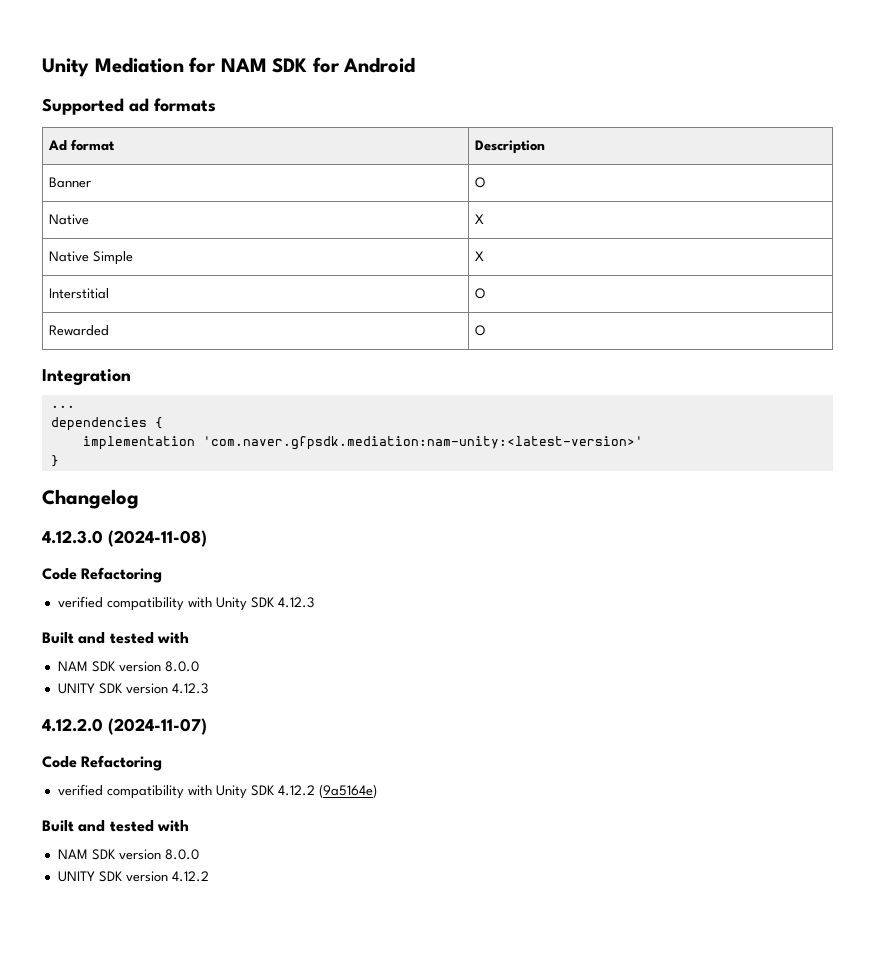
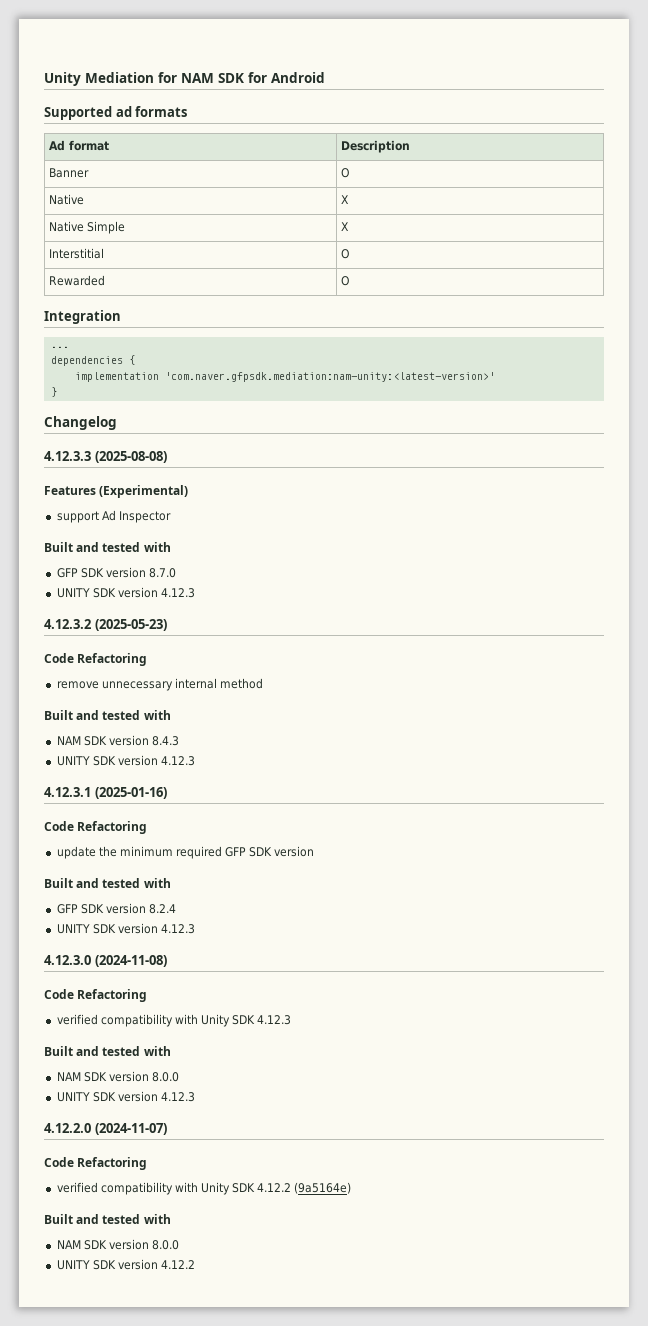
+ 4.12.3.3 (2025-08-08)
+ Features (Experimental)
+ support Ad Inspector
+ Built and tested with
+ GFP SDK version 8.7.0
+ UNITY SDK version 4.12.3
+ 4.12.3.2 (2025-05-23)
+ Code Refactoring
+ remove unnecessary internal method
+ Built and tested with
+ NAM SDK version 8.4.3
+ UNITY SDK version 4.12.3
+ 4.12.3.1 (2025-01-16)
+ Code Refactoring
+ update the minimum required GFP SDK version
+ Built and tested with
+ GFP SDK version 8.2.4
+ UNITY SDK version 4.12.3

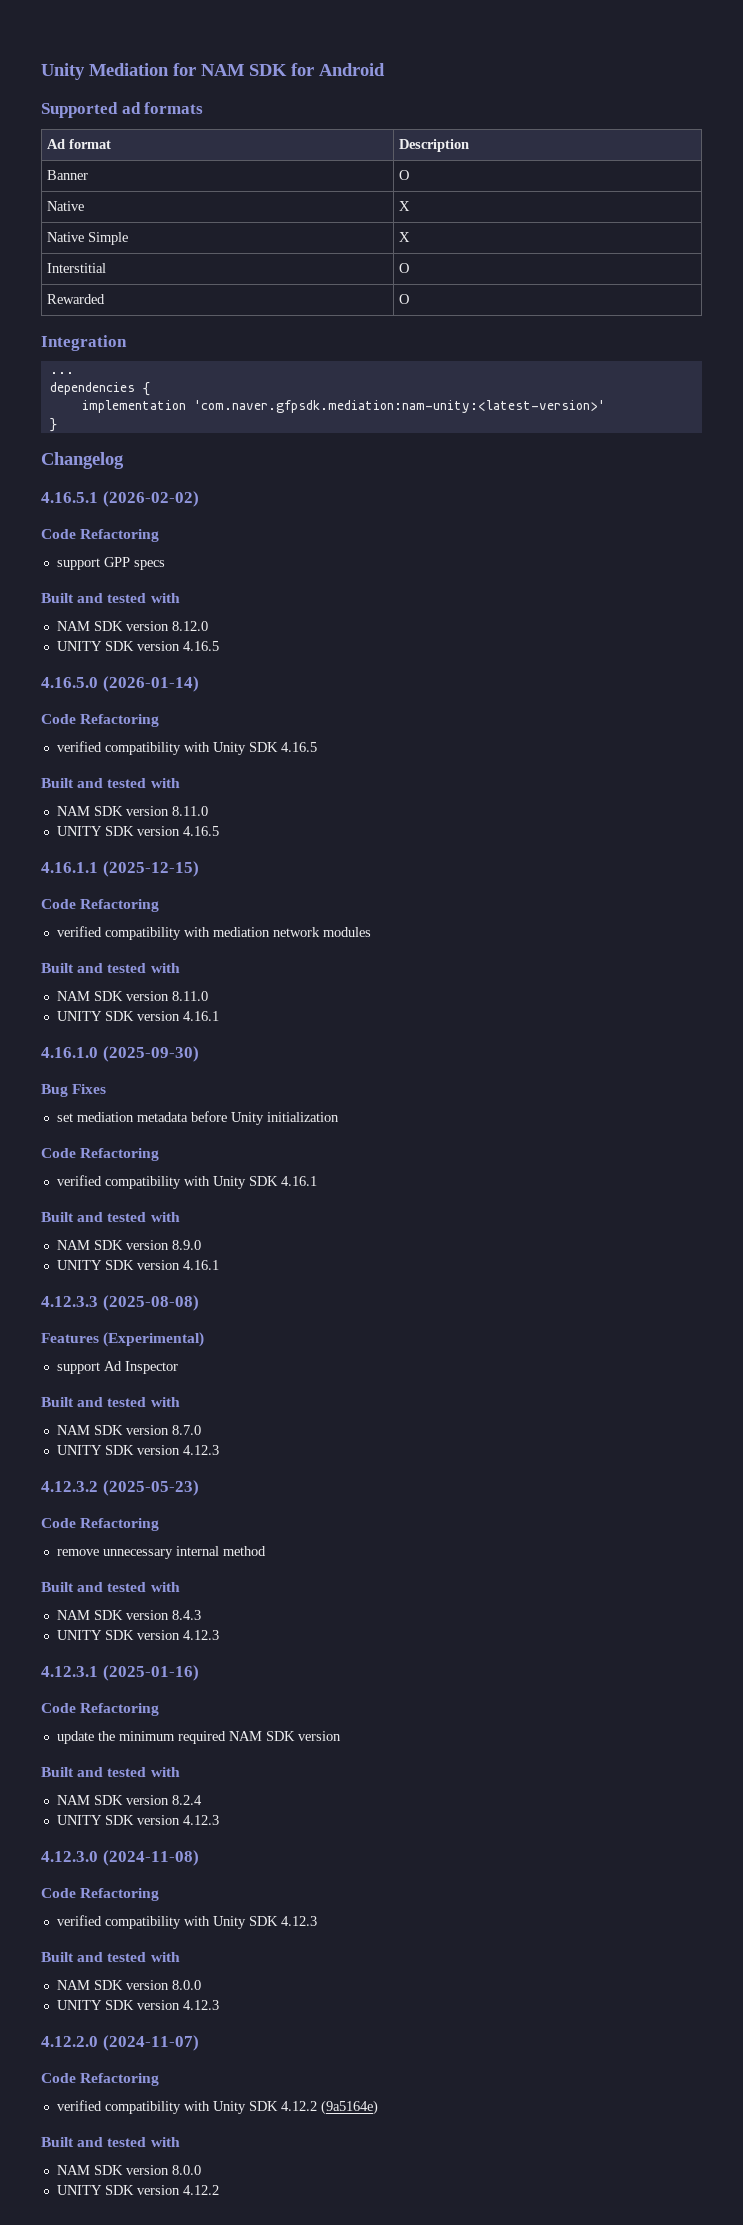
+ 4.16.5.1 (2026-02-02)
+ Code Refactoring
+ support GPP specs
+ Built and tested with
+ NAM SDK version 8.12.0
+ UNITY SDK version 4.16.5
+ 4.16.5.0 (2026-01-14)
+ Code Refactoring
+ verified compatibility with Unity SDK 4.16.5
+ Built and tested with
+ NAM SDK version 8.11.0
+ UNITY SDK version 4.16.5
+ 4.16.1.1 (2025-12-15)
+ Code Refactoring
+ verified compatibility with mediation network modules
+ Built and tested with
+ NAM SDK version 8.11.0
+ UNITY SDK version 4.16.1
+ 4.16.1.0 (2025-09-30)
+ Bug Fixes
+ set mediation metadata before Unity initialization
+ Code Refactoring
+ verified compatibility with Unity SDK 4.16.1
+ Built and tested with
+ NAM SDK version 8.9.0
+ UNITY SDK version 4.16.1
- GFP SDK version 8.7.0
+ NAM SDK version 8.7.0
- update the minimum required GFP SDK version
+ update the minimum required NAM SDK version
- GFP SDK version 8.2.4
+ NAM SDK version 8.2.4

